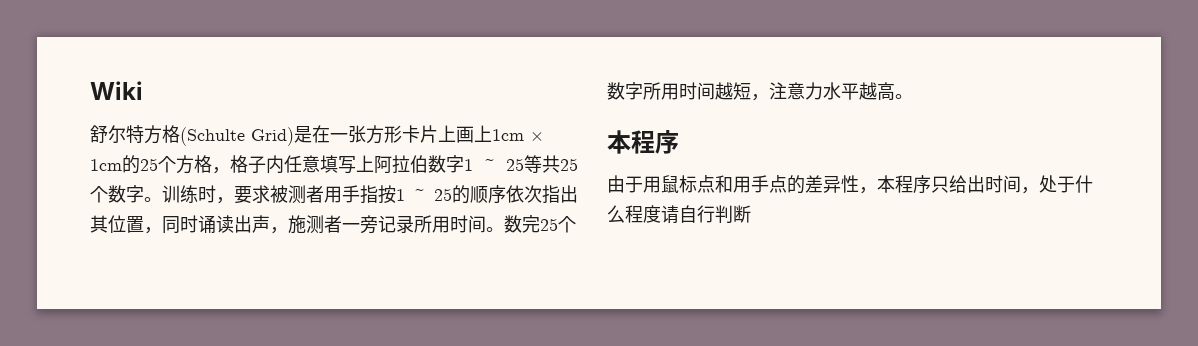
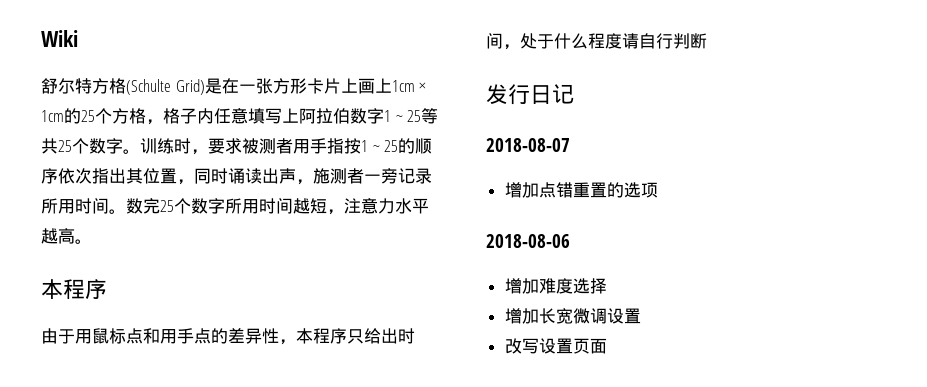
+ 发行日记
+ 2018-08-07
+ 增加点错重置的选项
+ 2018-08-06
+ 增加难度选择
+ 增加长宽微调设置
+ 改写设置页面

